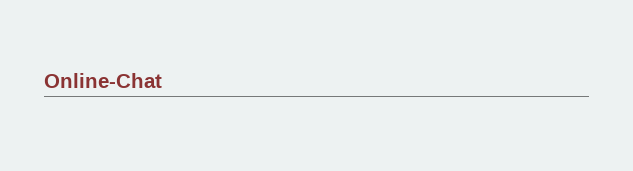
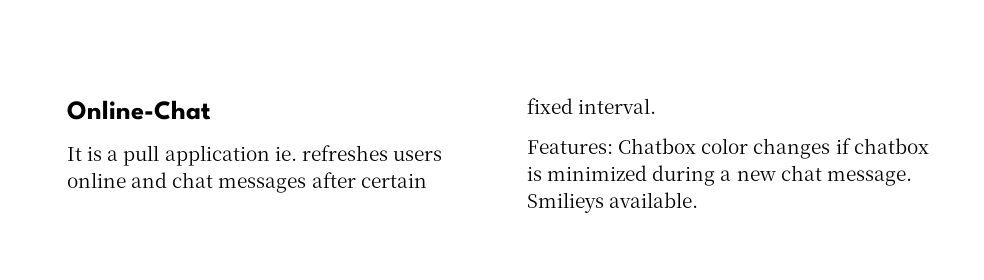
+ It is a pull application ie. refreshes users online and chat messages after certain fixed interval.
+ Features: Chatbox color changes if chatbox is minimized during a new chat message. Smilieys available.

